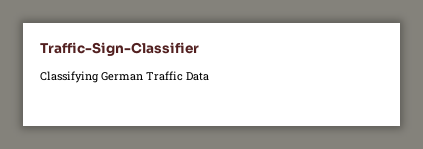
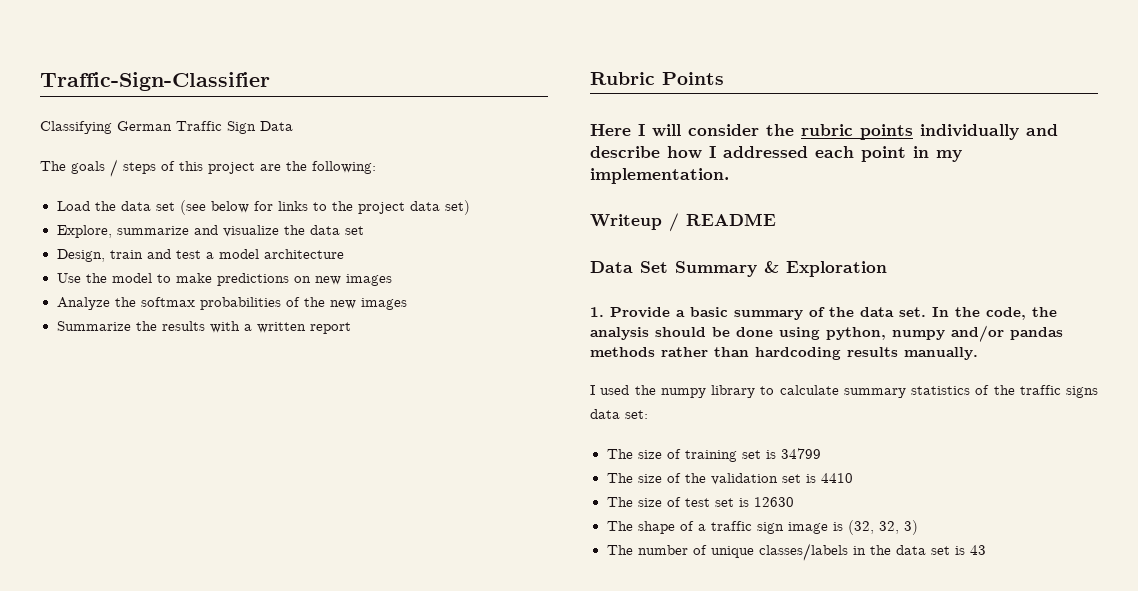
- Classifying German Traffic Data
+ Classifying German Traffic Sign Data
+ The goals / steps of this project are the following:
+ Load the data set (see below for links to the project data set)
+ Explore, summarize and visualize the data set
+ Design, train and test a model architecture
+ Use the model to make predictions on new images
+ Analyze the softmax probabilities of the new images
+ Summarize the results with a written report
+ Rubric Points
+ Here I will consider the rubric points individually and describe how I addressed each point in my implementation.
+ Writeup / README
+ Data Set Summary & Exploration
+ 1. Provide a basic summary of the data set. In the code, the analysis should be done using python, numpy and/or pandas methods rather than hardcoding results manually.
+ I used the numpy library to calculate summary statistics of the traffic signs data set:
+ The size of training set is 34799
+ The size of the validation set is 4410
+ The size of test set is 12630
+ The shape of a traffic sign image is (32, 32, 3)
+ The number of unique classes/labels in the data set is 43

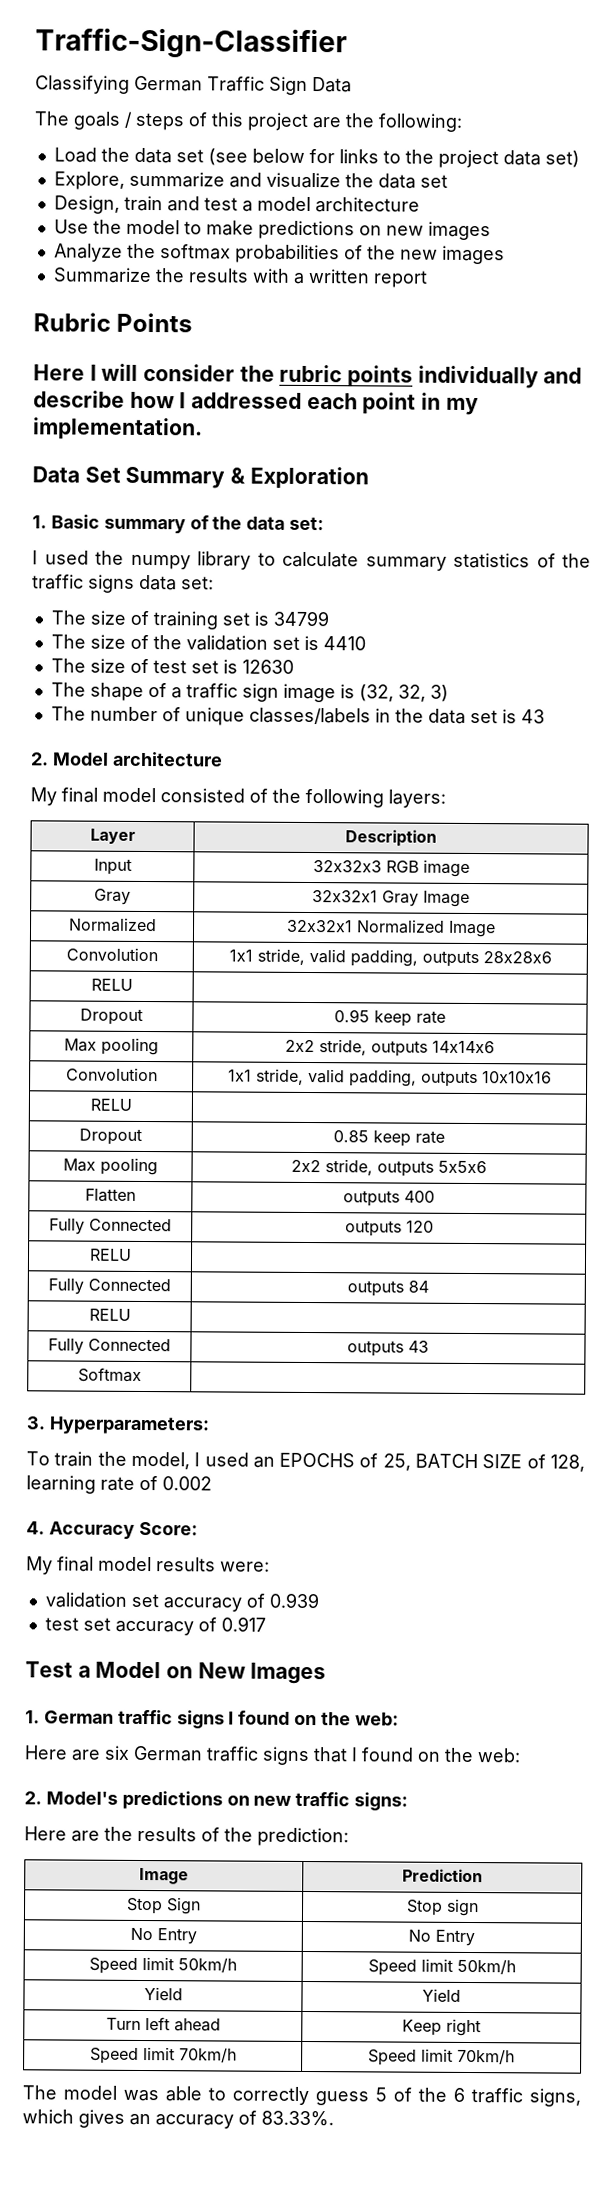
- Writeup / README
- 1. Provide a basic summary of the data set. In the code, the analysis should be done using python, numpy and/or pandas methods rather than hardcoding results manually.
+ 1. Basic summary of the data set:
+ 2. Model architecture
+ My final model consisted of the following layers:
+ Layer | Description
+ Input | 32x32x3 RGB image
+ Gray | 32x32x1 Gray Image
+ Normalized | 32x32x1 Normalized Image
+ Convolution | 1x1 stride, valid padding, outputs 28x28x6
+ RELU |
+ Dropout | 0.95 keep rate
+ Max pooling | 2x2 stride, outputs 14x14x6
+ Convolution | 1x1 stride, valid padding, outputs 10x10x16
+ RELU |
+ Dropout | 0.85 keep rate
+ Max pooling | 2x2 stride, outputs 5x5x6
+ Flatten | outputs 400
+ Fully Connected | outputs 120
+ RELU |
+ Fully Connected | outputs 84
+ RELU |
+ Fully Connected | outputs 43
+ Softmax |
+ 3. Hyperparameters:
+ To train the model, I used an EPOCHS of 25, BATCH SIZE of 128, learning rate of 0.002
+ 4. Accuracy Score:
+ My final model results were:
+ validation set accuracy of 0.939
+ test set accuracy of 0.917
+ Test a Model on New Images
+ 1. German traffic signs I found on the web:
+ Here are six German traffic signs that I found on the web:
+ 2. Model's predictions on new traffic signs:
+ Here are the results of the prediction:
+ Image | Prediction
+ Stop Sign | Stop sign
+ No Entry | No Entry
+ Speed limit 50km/h | Speed limit 50km/h
+ Yield | Yield
+ Turn left ahead | Keep right
+ Speed limit 70km/h | Speed limit 70km/h
+ The model was able to correctly guess 5 of the 6 traffic signs, which gives an accuracy of 83.33%.

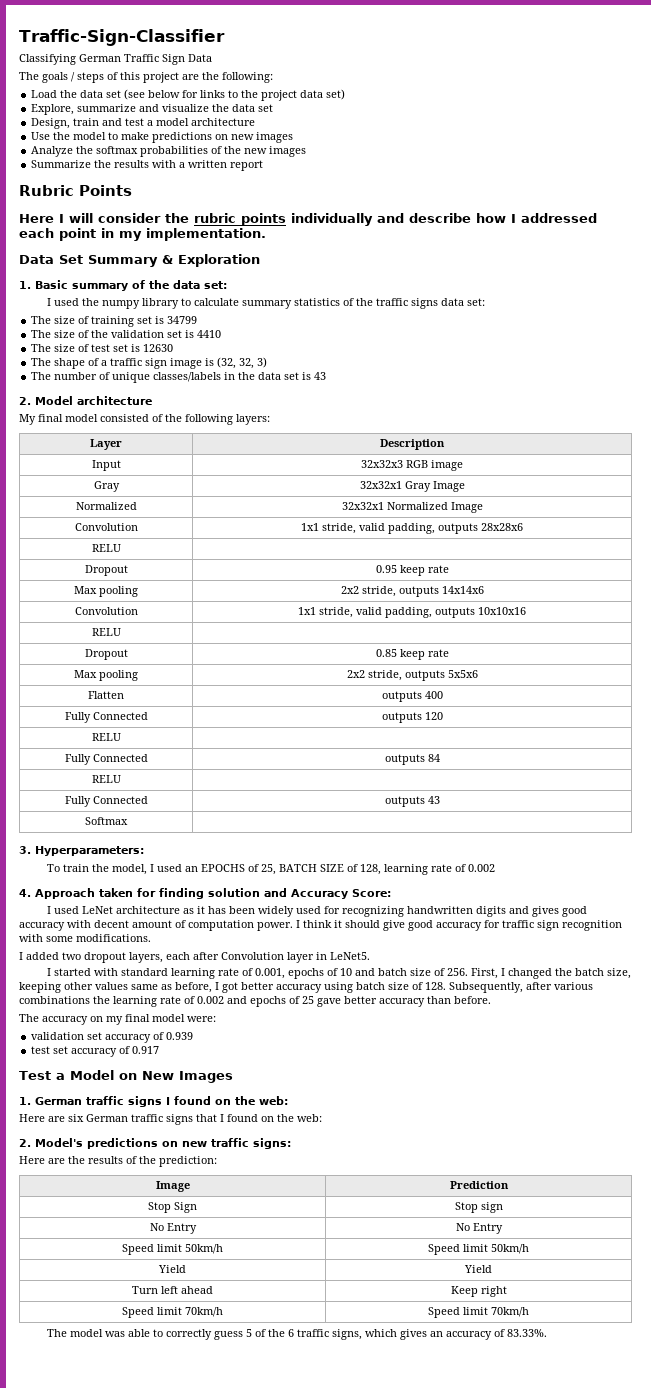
- 4. Accuracy Score:
- My final model results were:
+ 4. Approach taken for finding solution and Accuracy Score:
+ I used LeNet architecture as it has been widely used for recognizing handwritten digits and gives good accuracy with decent amount of computation power. I think it should give good accuracy for traffic sign recognition with some modifications.
+ I added two dropout layers, each after Convolution layer in LeNet5.
+ I started with standard learning rate of 0.001, epochs of 10 and batch size of 256. First, I changed the batch size, keeping other values same as before, I got better accuracy using batch size of 128. Subsequently, after various combinations the learning rate of 0.002 and epochs of 25 gave better accuracy than before.
+ The accuracy on my final model were:

